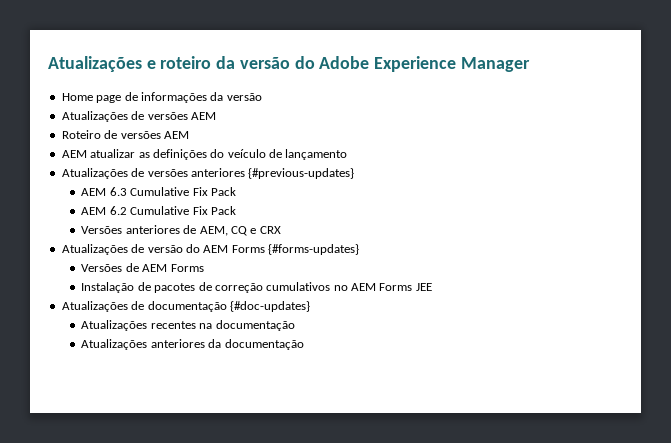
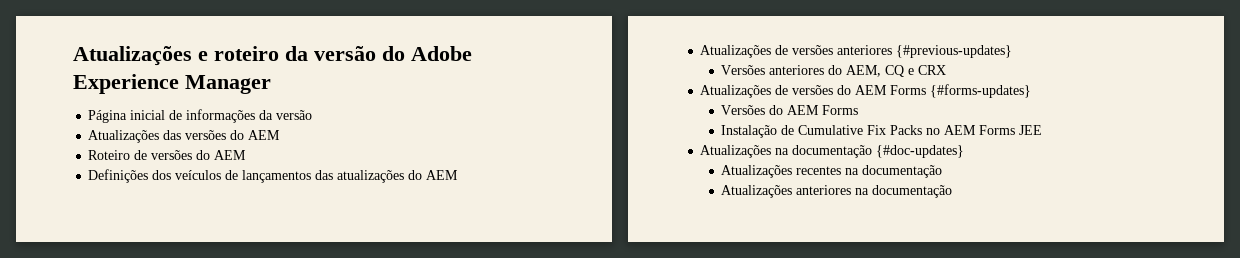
- Home page de informações da versão
+ Página inicial de informações da versão
- Atualizações de versões AEM
+ Atualizações das versões do AEM
- Roteiro de versões AEM
- AEM atualizar as definições do veículo de lançamento
+ Roteiro de versões do AEM
+ Definições dos veículos de lançamentos das atualizações do AEM
- AEM 6.3 Cumulative Fix Pack
- AEM 6.2 Cumulative Fix Pack
- Versões anteriores de AEM, CQ e CRX
+ Versões anteriores do AEM, CQ e CRX
- Atualizações de versão do AEM Forms {#forms-updates}
+ Atualizações de versões do AEM Forms {#forms-updates}
- Versões de AEM Forms
+ Versões do AEM Forms
- Instalação de pacotes de correção cumulativos no AEM Forms JEE
+ Instalação de Cumulative Fix Packs no AEM Forms JEE
- Atualizações de documentação {#doc-updates}
+ Atualizações na documentação {#doc-updates}
- Atualizações anteriores da documentação
+ Atualizações anteriores na documentação

